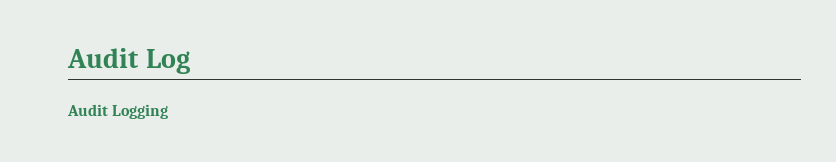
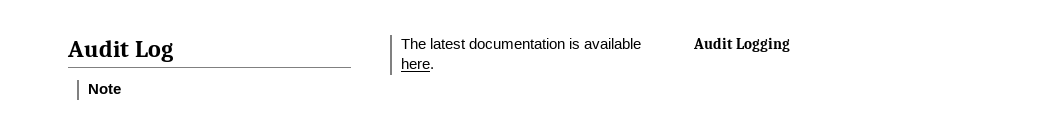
+ Note
+ The latest documentation is available here.

